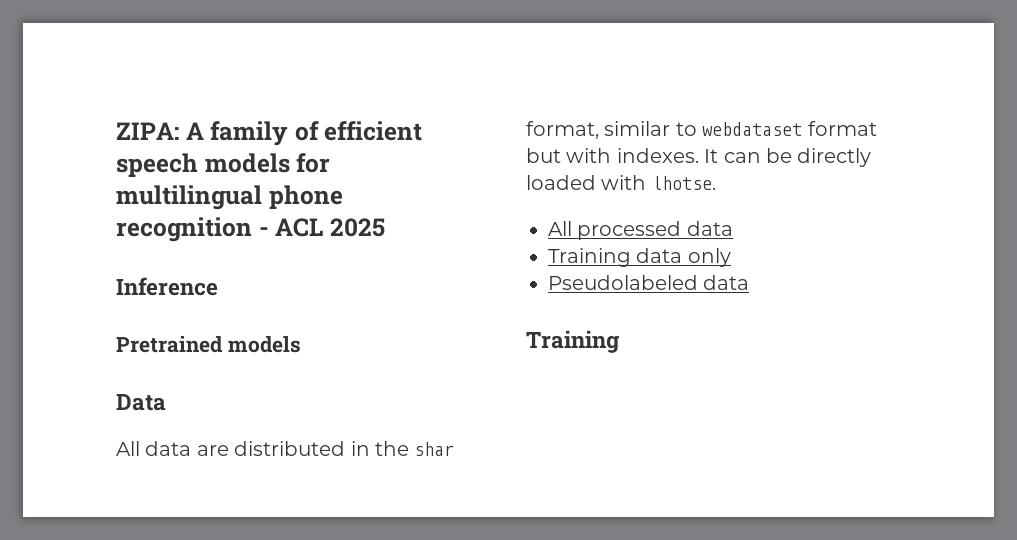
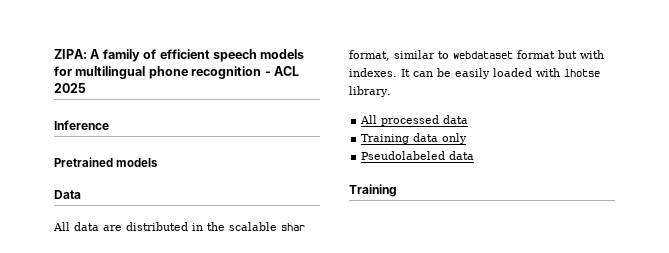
- All data are distributed in the shar format, similar to webdataset format but with indexes.
+ All data are distributed in the scalable shar format, similar to webdataset format but with indexes.
- It can be directly loaded with lhotse.
+ It can be easily loaded with lhotse library.

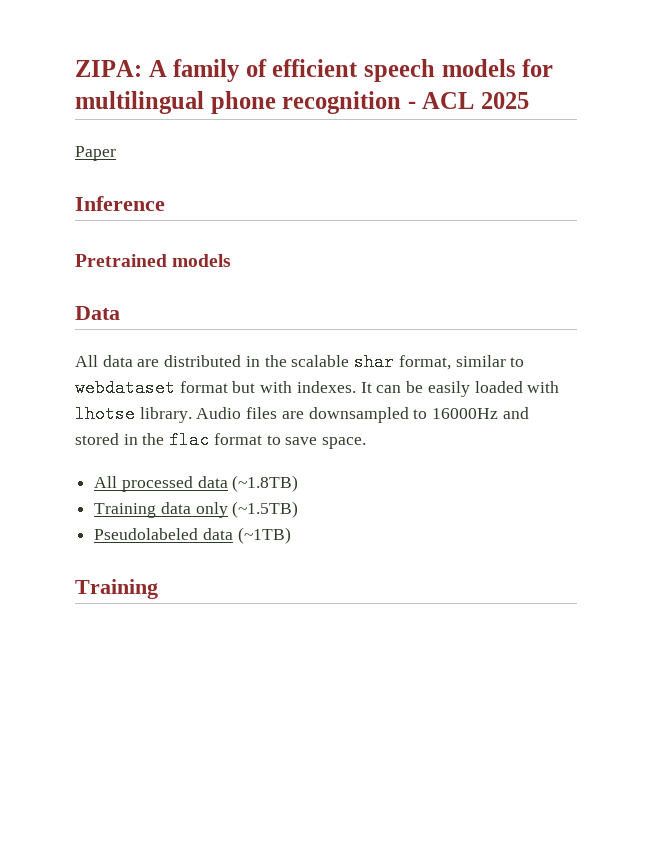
+ Paper
+ Audio files are downsampled to 16000Hz and stored in the flac format to save space.
- All processed data
+ All processed data (~1.8TB)
- Training data only
+ Training data only (~1.5TB)
- Pseudolabeled data
+ Pseudolabeled data (~1TB)

